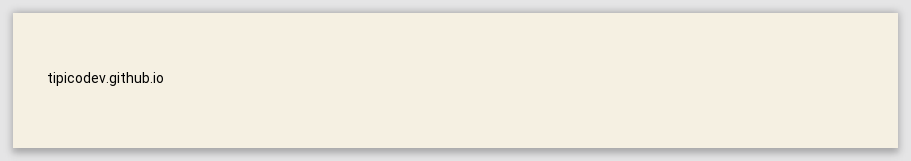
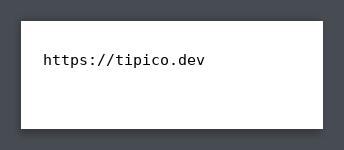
- tipicodev.github.io
+ https://tipico.dev

